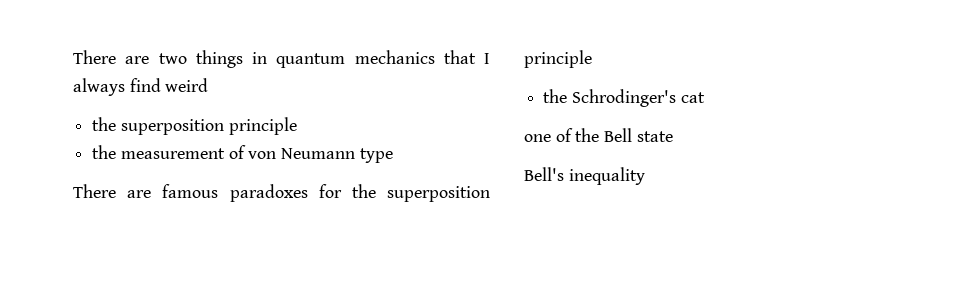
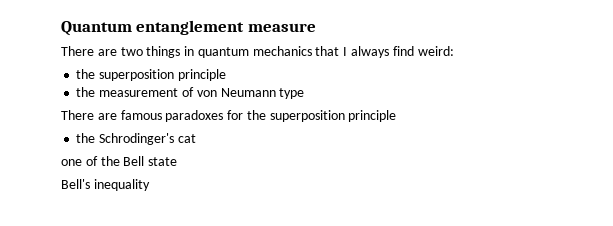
+ Quantum entanglement measure
- There are two things in quantum mechanics that I always find weird
+ There are two things in quantum mechanics that I always find weird:

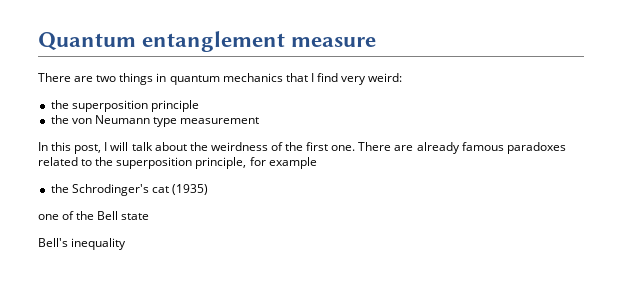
- There are two things in quantum mechanics that I always find weird:
+ There are two things in quantum mechanics that I find very weird:
- the measurement of von Neumann type
- There are famous paradoxes for the superposition principle
+ the von Neumann type measurement
+ In this post, I will talk about the weirdness of the first one. There are already famous paradoxes related to the superposition principle, for example
- the Schrodinger's cat
+ the Schrodinger's cat (1935)

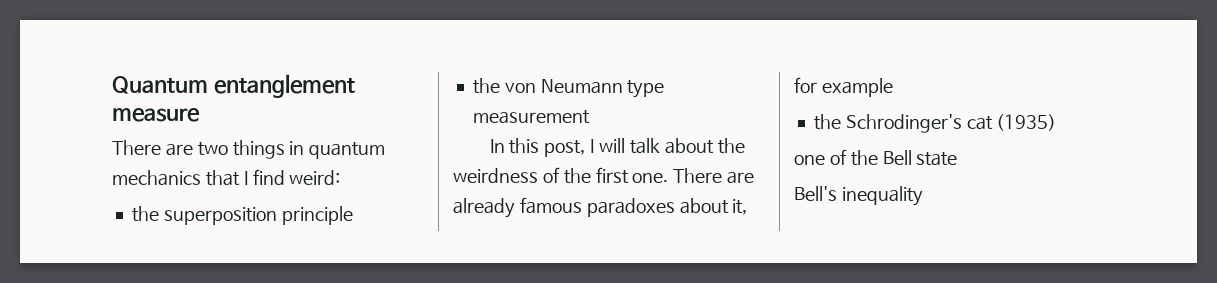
- There are two things in quantum mechanics that I find very weird:
+ There are two things in quantum mechanics that I find weird:
- There are already famous paradoxes related to the superposition principle, for example
+ There are already famous paradoxes about it, for example

